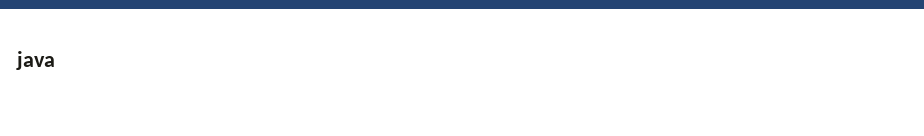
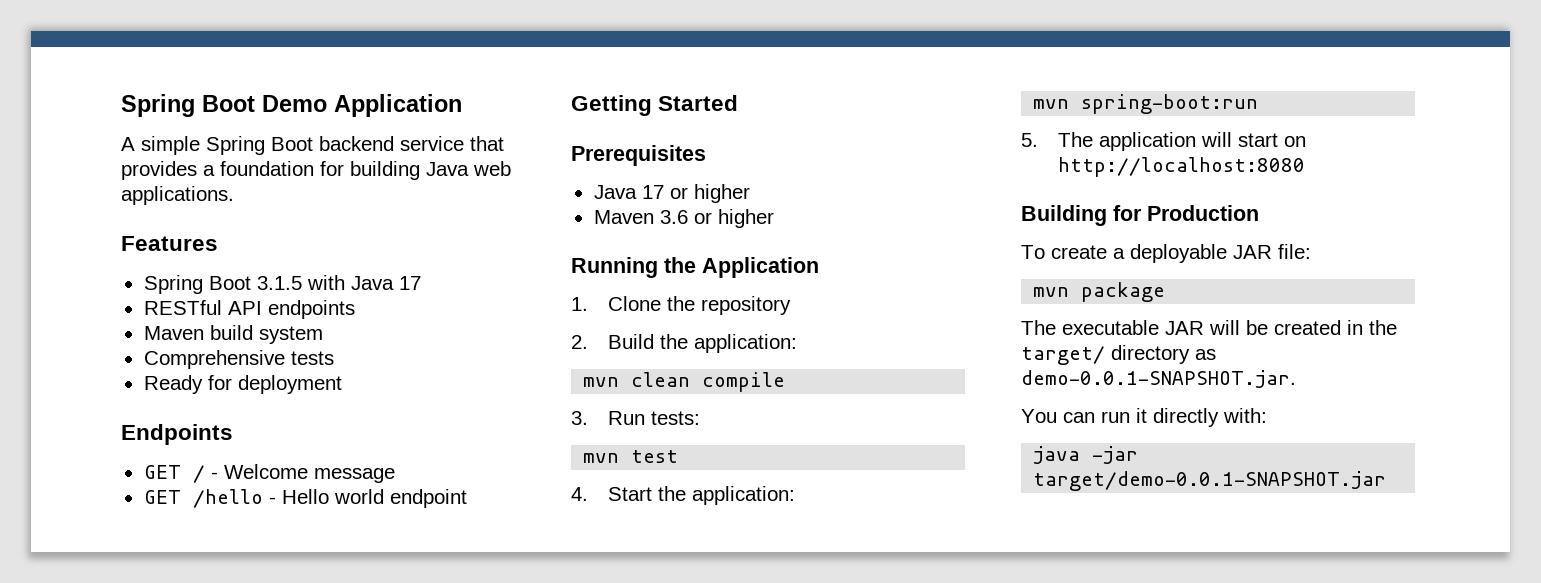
- java
+ Spring Boot Demo Application
+ A simple Spring Boot backend service that provides a foundation for building Java web applications.
+ Features
+ Spring Boot 3.1.5 with Java 17
+ RESTful API endpoints
+ Maven build system
+ Comprehensive tests
+ Ready for deployment
+ Endpoints
+ GET / - Welcome message
+ GET /hello - Hello world endpoint
+ Getting Started
+ Prerequisites
+ Java 17 or higher
+ Maven 3.6 or higher
+ Running the Application
+ 1. Clone the repository
+ 2. Build the application:
+ mvn clean compile
+ 3. Run tests:
+ mvn test
+ 4. Start the application:
+ mvn spring-boot:run
+ 5. The application will start on http://localhost:8080
+ Building for Production
+ To create a deployable JAR file:
+ mvn package
+ The executable JAR will be created in the target/ directory as demo-0.0.1-SNAPSHOT.jar.
+ You can run it directly with:
+ java -jar target/demo-0.0.1-SNAPSHOT.jar

